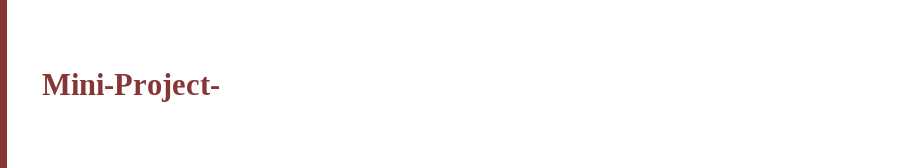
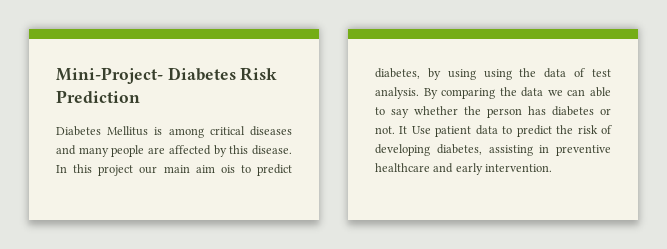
- Mini-Project-
+ Mini-Project- Diabetes Risk Prediction
+ Diabetes Mellitus is among critical diseases and many people are affected by this disease. In this project our main aim ois to predict diabetes, by using using the data of test analysis. By comparing the data we can able to say whether the person has diabetes or not. It Use patient data to predict the risk of developing diabetes, assisting in preventive healthcare and early intervention.

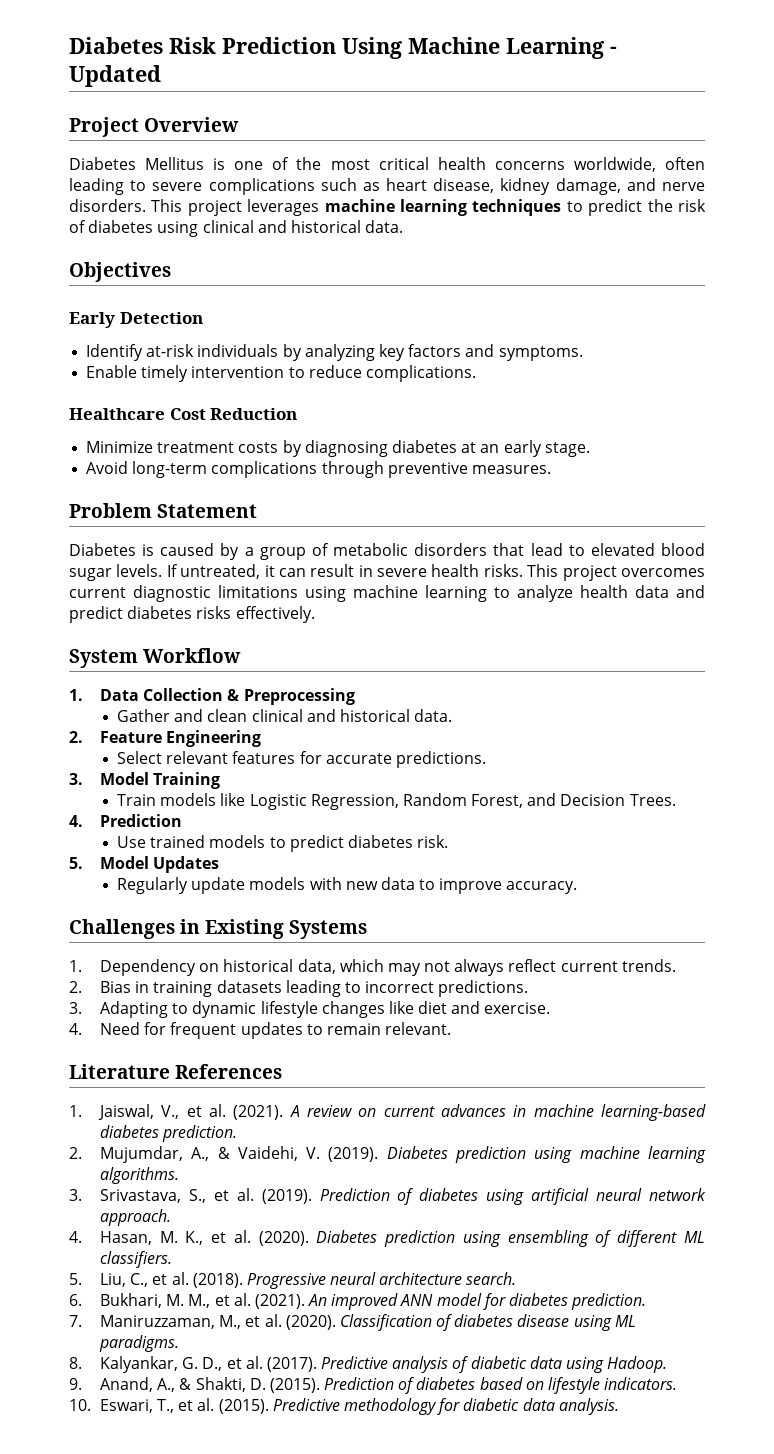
- Mini-Project- Diabetes Risk Prediction
- Diabetes Mellitus is among critical diseases and many people are affected by this disease. In this project our main aim ois to predict diabetes, by using using the data of test analysis. By comparing the data we can able to say whether the person has diabetes or not. It Use patient data to predict the risk of developing diabetes, assisting in preventive healthcare and early intervention.
+ Diabetes Risk Prediction Using Machine Learning - Updated
+ Project Overview
+ Diabetes Mellitus is one of the most critical health concerns worldwide, often leading to severe complications such as heart disease, kidney damage, and nerve disorders. This project leverages machine learning techniques to predict the risk of diabetes using clinical and historical data.
+ Objectives
+ Early Detection
+ Identify at-risk individuals by analyzing key factors and symptoms.
+ Enable timely intervention to reduce complications.
+ Healthcare Cost Reduction
+ Minimize treatment costs by diagnosing diabetes at an early stage.
+ Avoid long-term complications through preventive measures.
+ Problem Statement
+ Diabetes is caused by a group of metabolic disorders that lead to elevated blood sugar levels. If untreated, it can result in severe health risks. This project overcomes current diagnostic limitations using machine learning to analyze health data and predict diabetes risks effectively.
+ System Workflow
+ 1. Data Collection & Preprocessing
+ Gather and clean clinical and historical data.
+ 2. Feature Engineering
+ Select relevant features for accurate predictions.
+ 3. Model Training
+ Train models like Logistic Regression, Random Forest, and Decision Trees.
+ 4. Prediction
+ Use trained models to predict diabetes risk.
+ 5. Model Updates
+ Regularly update models with new data to improve accuracy.
+ Challenges in Existing Systems
+ 1. Dependency on historical data, which may not always reflect current trends.
+ 2. Bias in training datasets leading to incorrect predictions.
+ 3. Adapting to dynamic lifestyle changes like diet and exercise.
+ 4. Need for frequent updates to remain relevant.
+ Literature References
+ 1. Jaiswal, V., et al. (2021). A review on current advances in machine learning-based diabetes prediction.
+ 2. Mujumdar, A., & Vaidehi, V. (2019). Diabetes prediction using machine learning algorithms.
+ 3. Srivastava, S., et al. (2019). Prediction of diabetes using artificial neural network approach.
+ 4. Hasan, M. K., et al. (2020). Diabetes prediction using ensembling of different ML classifiers.
+ 5. Liu, C., et al. (2018). Progressive neural architecture search.
+ 6. Bukhari, M. M., et al. (2021). An improved ANN model for diabetes prediction.
+ 7. Maniruzzaman, M., et al. (2020). Classification of diabetes disease using ML paradigms.
+ 8. Kalyankar, G. D., et al. (2017). Predictive analysis of diabetic data using Hadoop.
+ 9. Anand, A., & Shakti, D. (2015). Prediction of diabetes based on lifestyle indicators.
+ 10. Eswari, T., et al. (2015). Predictive methodology for diabetic data analysis.

